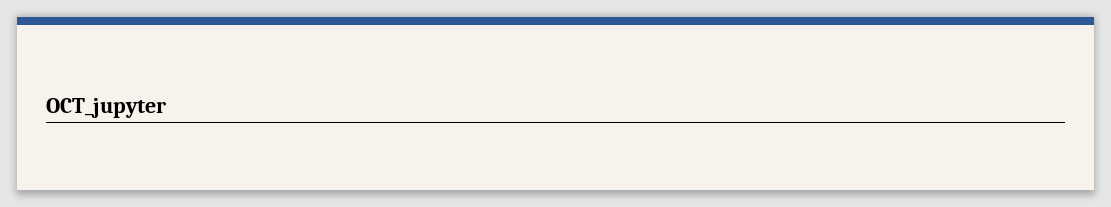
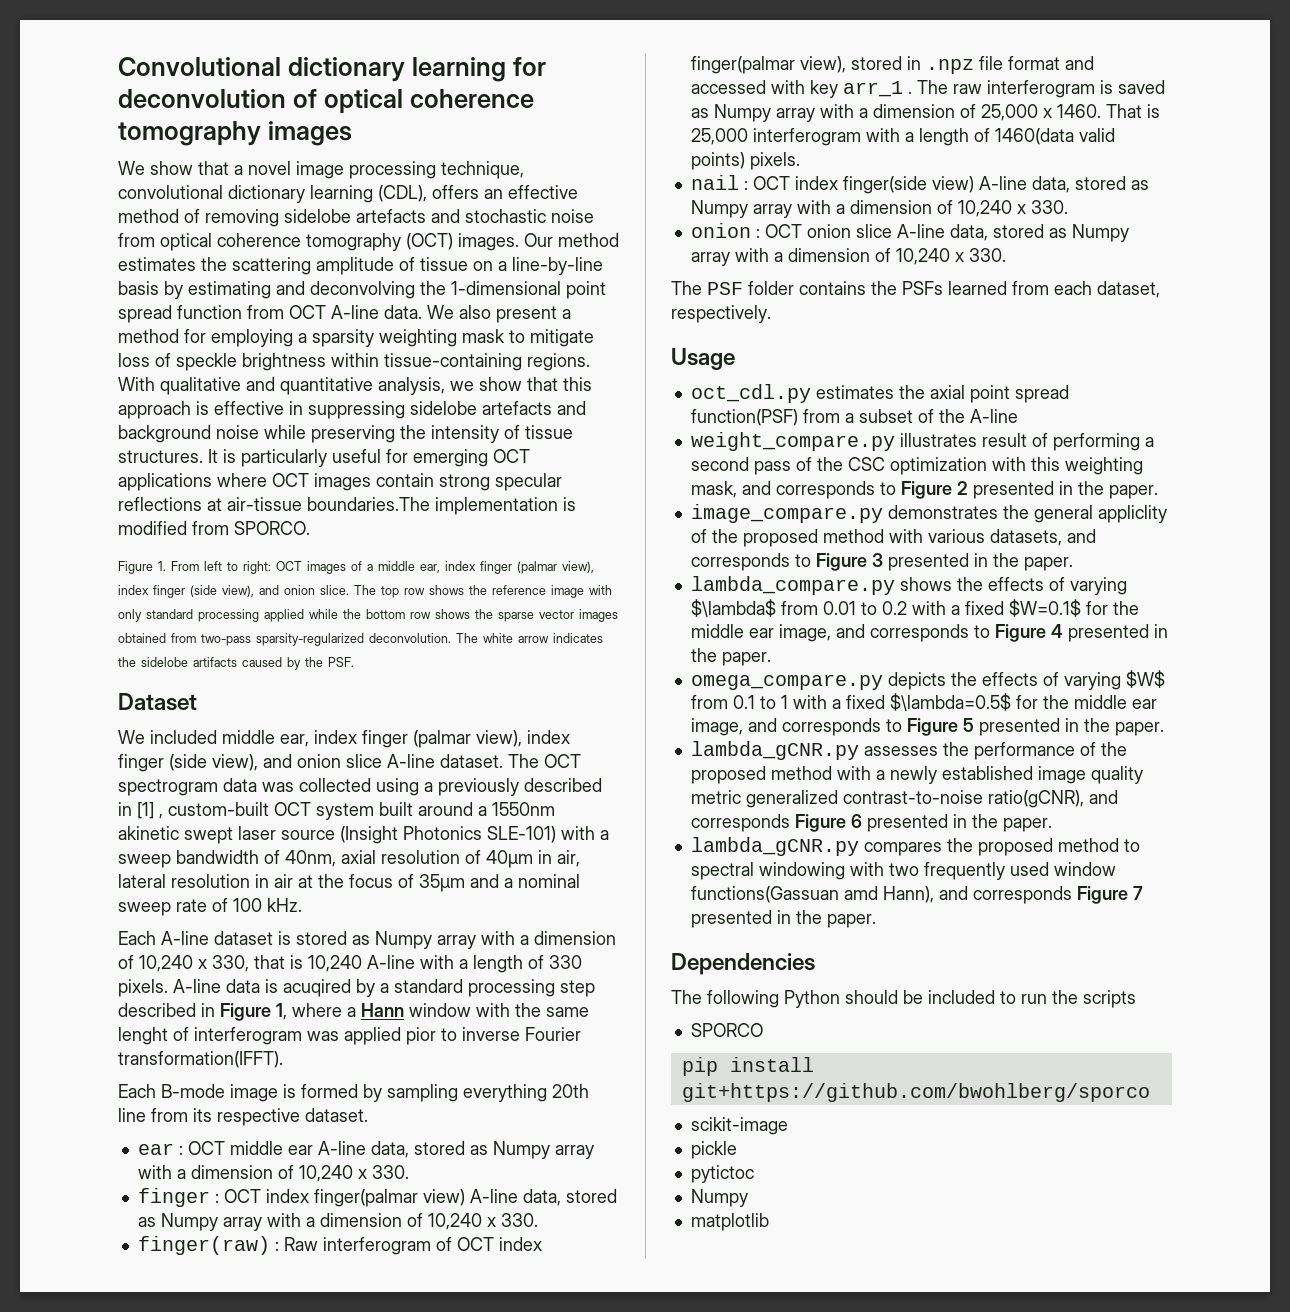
- OCT_jupyter
+ Convolutional dictionary learning for deconvolution of optical coherence tomography images
+ We show that a novel image processing technique, convolutional dictionary learning (CDL), offers an effective method of removing sidelobe artefacts and stochastic noise from optical coherence tomography (OCT) images. Our method estimates the scattering amplitude of tissue on a line-by-line basis by estimating and deconvolving the 1-dimensional point spread function from OCT A-line data. We also present a method for employing a sparsity weighting mask to mitigate loss of speckle brightness within tissue-containing regions. With qualitative and quantitative analysis, we show that this approach is effective in suppressing sidelobe artefacts and background noise while preserving the intensity of tissue structures. It is particularly useful for emerging OCT applications where OCT images contain strong specular reflections at air-tissue boundaries.The implementation is modified from SPORCO.
+ Figure 1. From left to right: OCT images of a middle ear, index finger (palmar view), index finger (side view), and onion slice. The top row shows the reference image with only standard processing applied while the bottom row shows the sparse vector images obtained from two-pass sparsity-regularized deconvolution. The white arrow indicates the sidelobe artifacts caused by the PSF.
+ Dataset
+ We included middle ear, index finger (palmar view), index finger (side view), and onion slice A-line dataset. The OCT spectrogram data was collected using a previously described in [1] , custom-built OCT system built around a 1550nm akinetic swept laser source (Insight Photonics SLE-101) with a sweep bandwidth of 40nm, axial resolution of 40µm in air, lateral resolution in air at the focus of 35µm and a nominal sweep rate of 100 kHz.
+ Each A-line dataset is stored as Numpy array with a dimension of 10,240 x 330, that is 10,240 A-line with a length of 330 pixels. A-line data is acuqired by a standard processing step described in Figure 1, where a Hann window with the same lenght of interferogram was applied pior to inverse Fourier transformation(IFFT).
+ Each B-mode image is formed by sampling everything 20th line from its respective dataset.
+ ear : OCT middle ear A-line data, stored as Numpy array with a dimension of 10,240 x 330.
+ finger : OCT index finger(palmar view) A-line data, stored as Numpy array with a dimension of 10,240 x 330.
+ finger(raw) : Raw interferogram of OCT index finger(palmar view), stored in .npz file format and accessed with key arr_1 . The raw interferogram is saved as Numpy array with a dimension of 25,000 x 1460. That is 25,000 interferogram with a length of 1460(data valid points) pixels.
+ nail : OCT index finger(side view) A-line data, stored as Numpy array with a dimension of 10,240 x 330.
+ onion : OCT onion slice A-line data, stored as Numpy array with a dimension of 10,240 x 330.
+ The PSF folder contains the PSFs learned from each dataset, respectively.
+ Usage
+ oct_cdl.py estimates the axial point spread function(PSF) from a subset of the A-line
+ weight_compare.py illustrates result of performing a second pass of the CSC optimization with this weighting mask, and corresponds to Figure 2 presented in the paper.
+ image_compare.py demonstrates the general appliclity of the proposed method with various datasets, and corresponds to Figure 3 presented in the paper.
+ lambda_compare.py shows the effects of varying $\lambda$ from 0.01 to 0.2 with a fixed $W=0.1$ for the middle ear image, and corresponds to Figure 4 presented in the paper.
+ omega_compare.py depicts the effects of varying $W$ from 0.1 to 1 with a fixed $\lambda=0.5$ for the middle ear image, and corresponds to Figure 5 presented in the paper.
+ lambda_gCNR.py assesses the performance of the proposed method with a newly established image quality metric generalized contrast-to-noise ratio(gCNR), and corresponds Figure 6 presented in the paper.
+ lambda_gCNR.py compares the proposed method to spectral windowing with two frequently used window functions(Gassuan amd Hann), and corresponds Figure 7 presented in the paper.
+ Dependencies
+ The following Python should be included to run the scripts
+ SPORCO
+ pip install git+https://github.com/bwohlberg/sporco
+ scikit-image
+ pickle
+ pytictoc
+ Numpy
+ matplotlib

